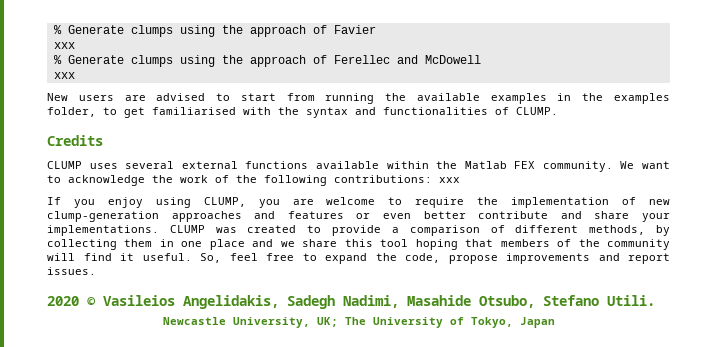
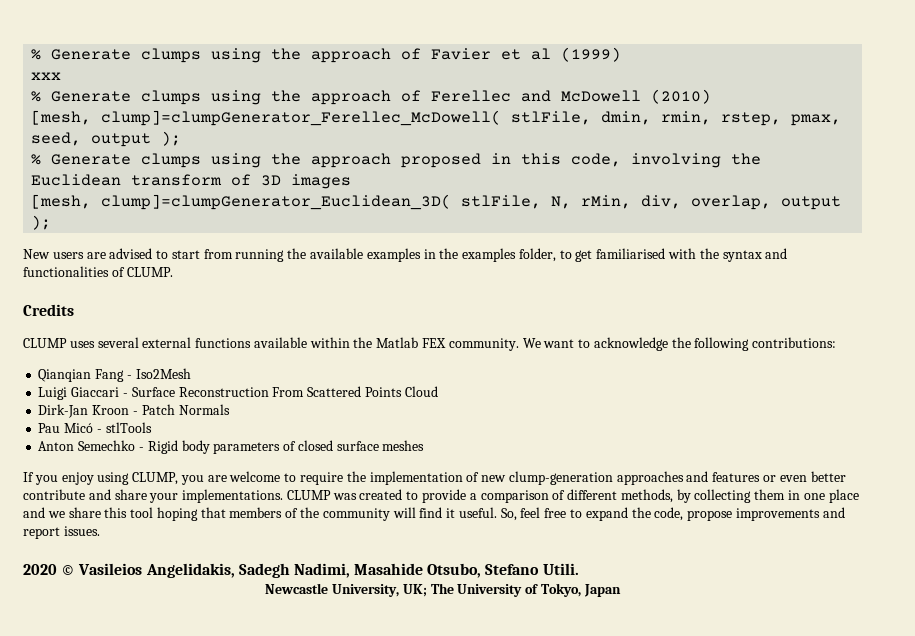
- % Generate clumps using the approach of Favier
+ % Generate clumps using the approach of Favier et al (1999)
- % Generate clumps using the approach of Ferellec and McDowell
- xxx
+ % Generate clumps using the approach of Ferellec and McDowell (2010)
+ [mesh, clump]=clumpGenerator_Ferellec_McDowell( stlFile, dmin, rmin, rstep, pmax, seed, output );
+ % Generate clumps using the approach proposed in this code, involving the Euclidean transform of 3D images
+ [mesh, clump]=clumpGenerator_Euclidean_3D( stlFile, N, rMin, div, overlap, output );
- We want to acknowledge the work of the following contributions: xxx
+ We want to acknowledge the following contributions:
+ Qianqian Fang - Iso2Mesh
+ Luigi Giaccari - Surface Reconstruction From Scattered Points Cloud
+ Dirk-Jan Kroon - Patch Normals
+ Pau Micó - stlTools
+ Anton Semechko - Rigid body parameters of closed surface meshes

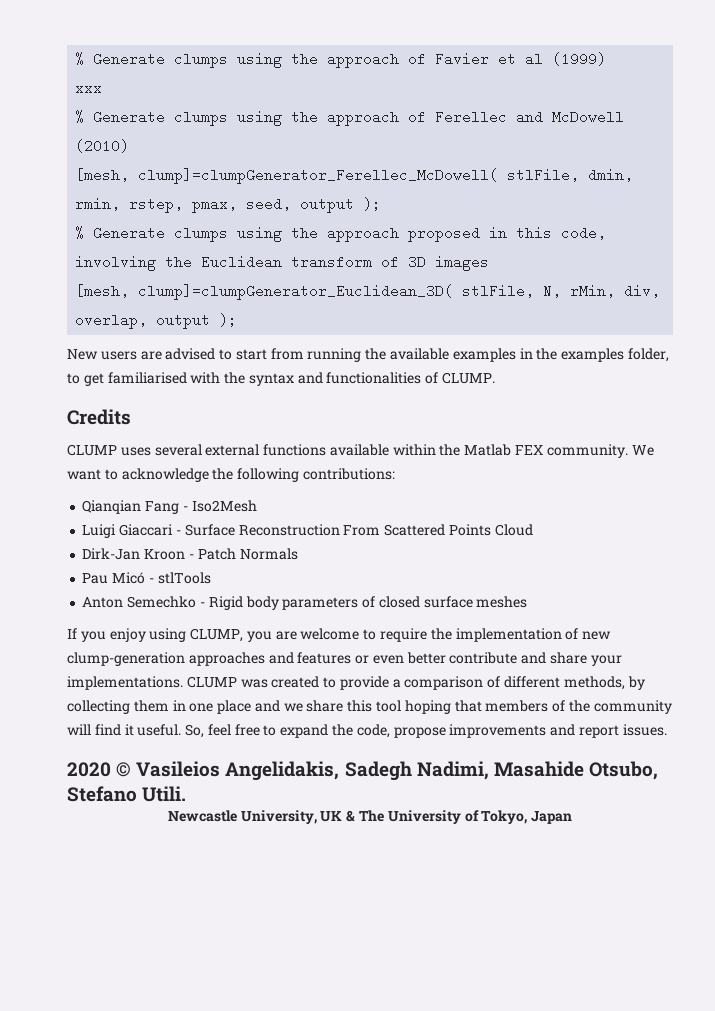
- Newcastle University, UK; The University of Tokyo, Japan
+ Newcastle University, UK & The University of Tokyo, Japan

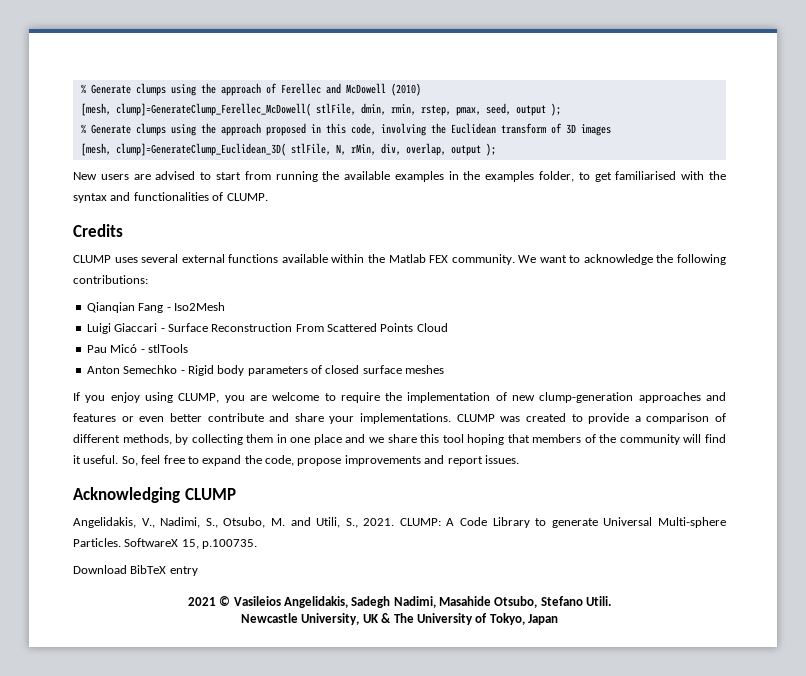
- % Generate clumps using the approach of Favier et al (1999)
- xxx
- [mesh, clump]=clumpGenerator_Ferellec_McDowell( stlFile, dmin, rmin, rstep, pmax, seed, output );
+ [mesh, clump]=GenerateClump_Ferellec_McDowell( stlFile, dmin, rmin, rstep, pmax, seed, output );
- [mesh, clump]=clumpGenerator_Euclidean_3D( stlFile, N, rMin, div, overlap, output );
+ [mesh, clump]=GenerateClump_Euclidean_3D( stlFile, N, rMin, div, overlap, output );
- Dirk-Jan Kroon - Patch Normals
- 2020 © Vasileios Angelidakis, Sadegh Nadimi, Masahide Otsubo, Stefano Utili.
+ Acknowledging CLUMP
+ Angelidakis, V., Nadimi, S., Otsubo, M. and Utili, S., 2021. CLUMP: A Code Library to generate Universal Multi-sphere Particles. SoftwareX 15, p.100735.
+ Download BibTeX entry
+ 2021 © Vasileios Angelidakis, Sadegh Nadimi, Masahide Otsubo, Stefano Utili.

